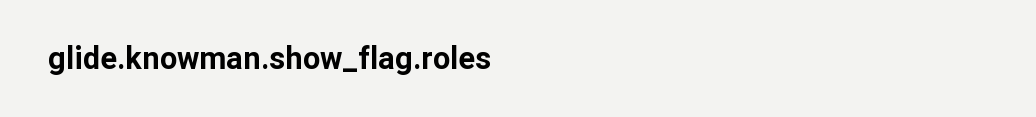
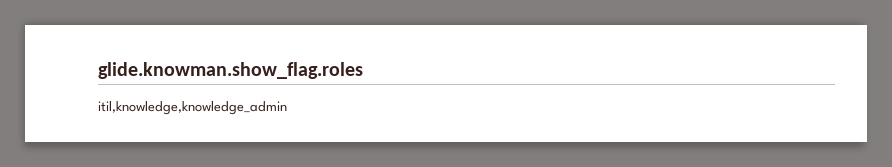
+ itil,knowledge,knowledge_admin

